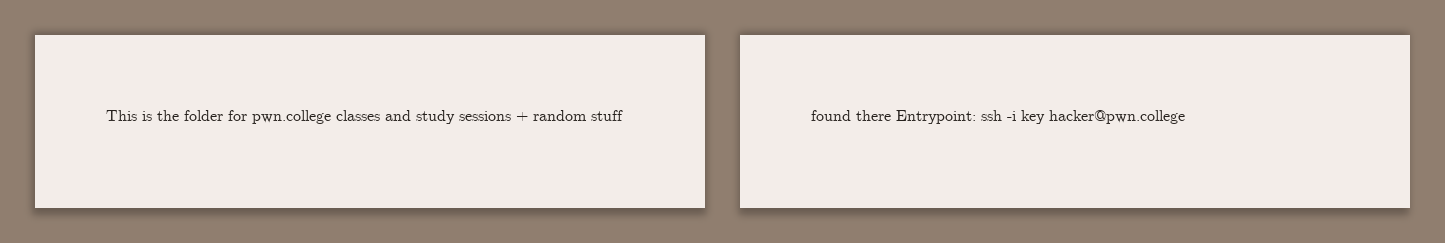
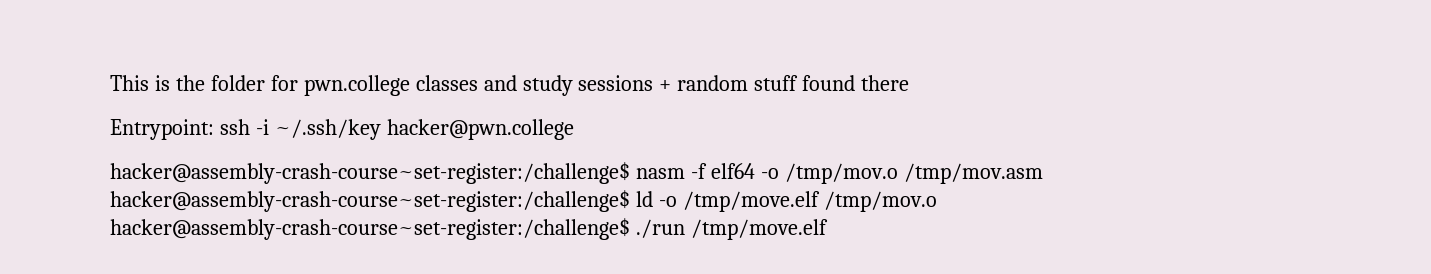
- This is the folder for pwn.college classes and study sessions + random stuff found there Entrypoint: ssh -i key hacker@pwn.college
+ This is the folder for pwn.college classes and study sessions + random stuff found there
+ Entrypoint: ssh -i ~/.ssh/key hacker@pwn.college
+ hacker@assembly-crash-course~set-register:/challenge$ nasm -f elf64 -o /tmp/mov.o /tmp/mov.asm hacker@assembly-crash-course~set-register:/challenge$ ld -o /tmp/move.elf /tmp/mov.o hacker@assembly-crash-course~set-register:/challenge$ ./run /tmp/move.elf

